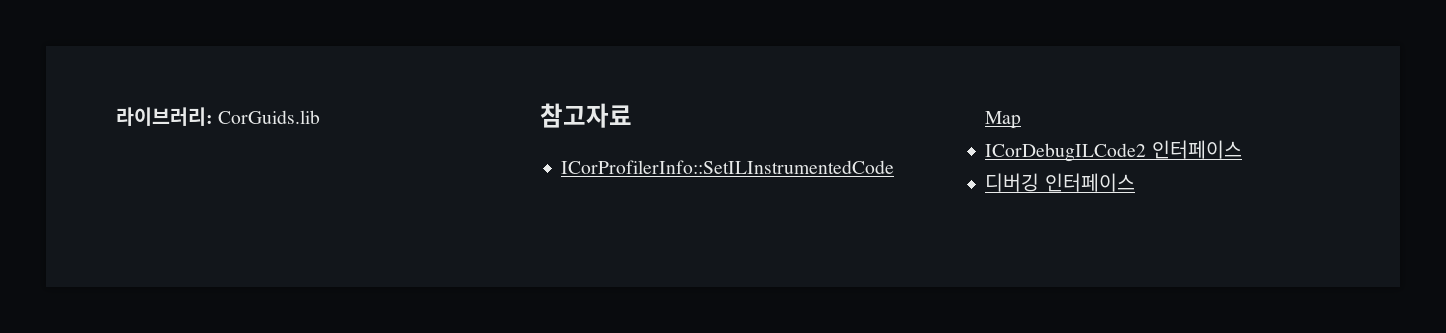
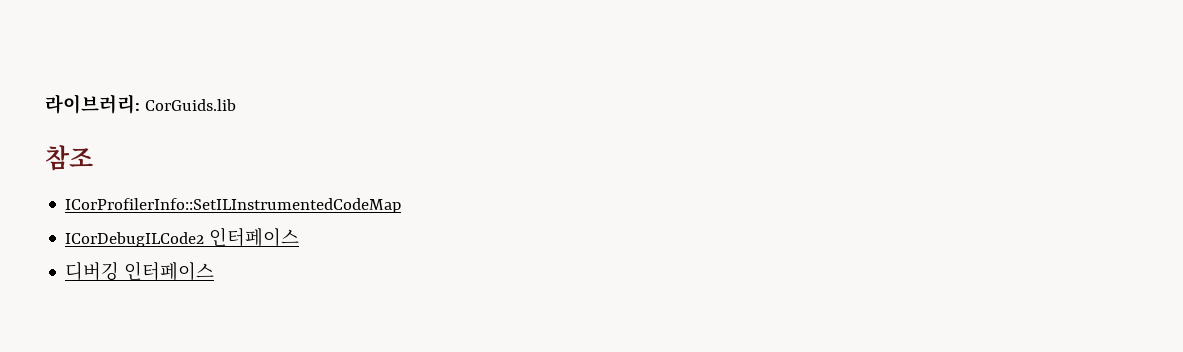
- 참고자료
+ 참조

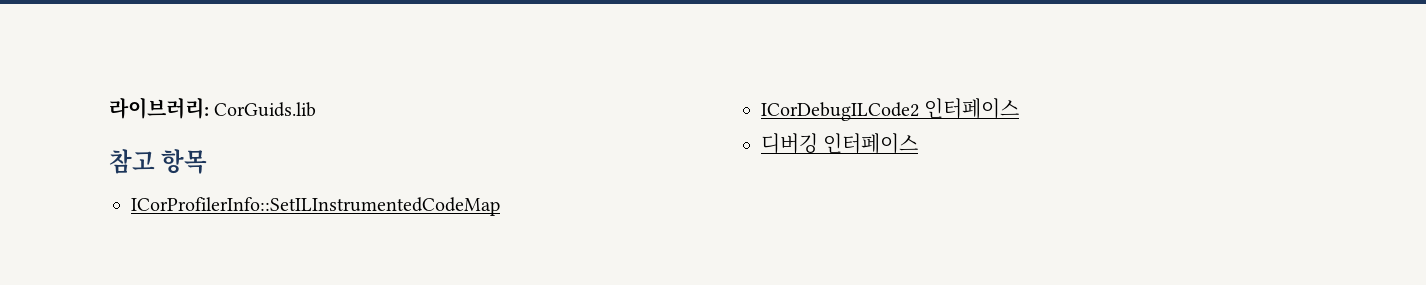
- 참조
+ 참고 항목

